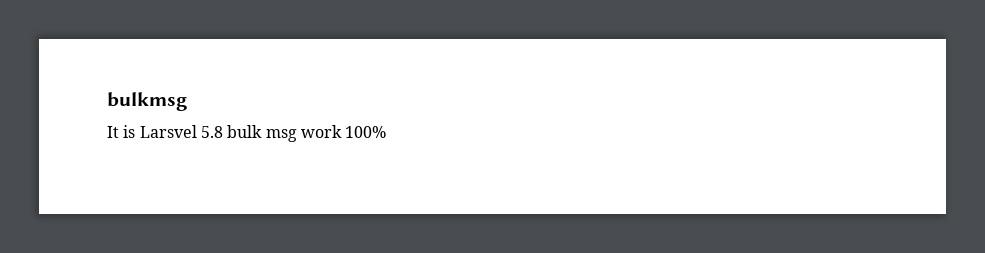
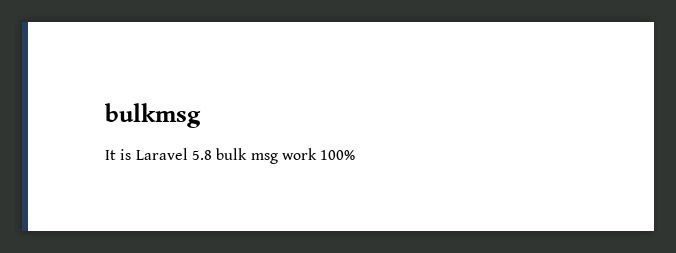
- It is Larsvel 5.8 bulk msg work 100%
+ It is Laravel 5.8 bulk msg work 100%

